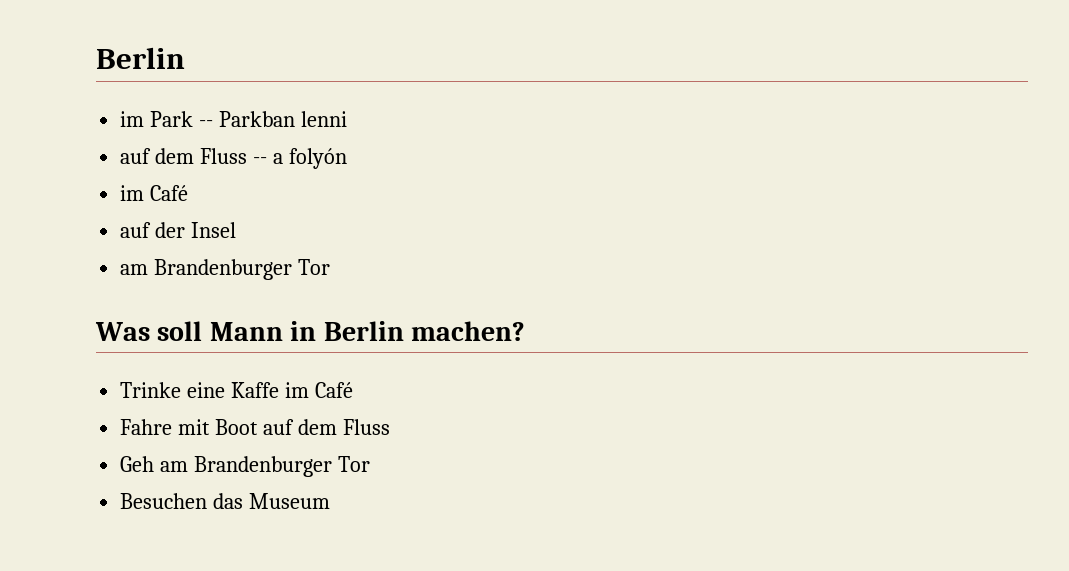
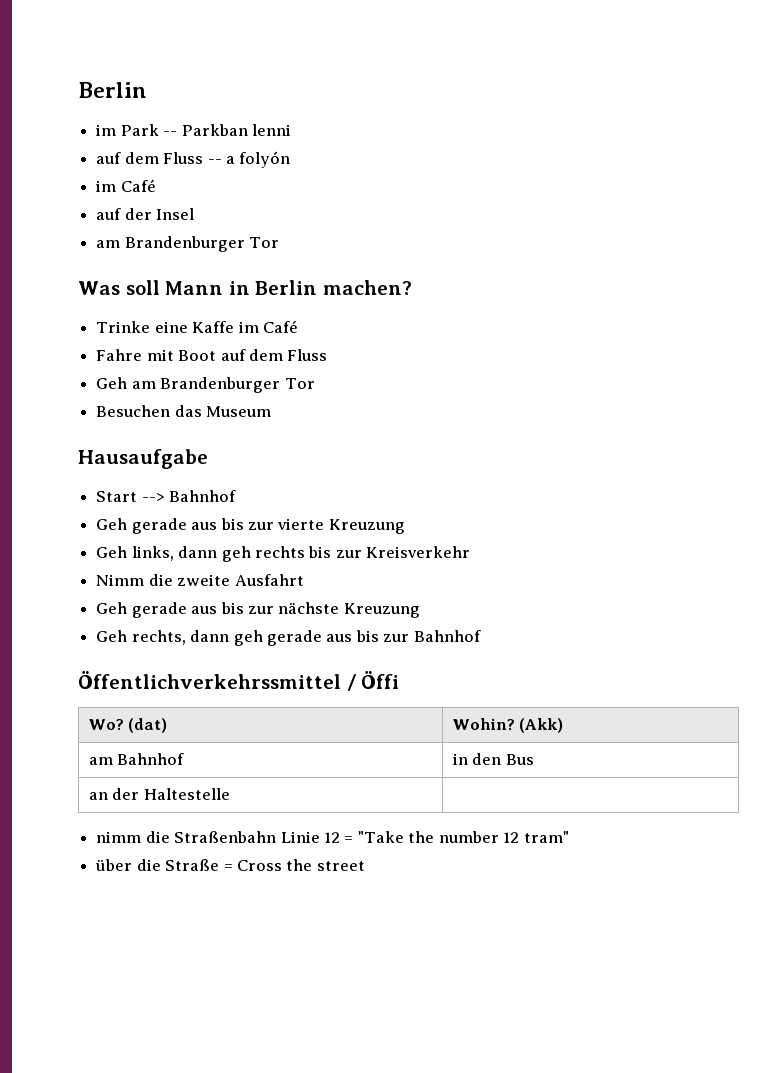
+ Hausaufgabe
+ Start --> Bahnhof
+ Geh gerade aus bis zur vierte Kreuzung
+ Geh links, dann geh rechts bis zur Kreisverkehr
+ Nimm die zweite Ausfahrt
+ Geh gerade aus bis zur nächste Kreuzung
+ Geh rechts, dann geh gerade aus bis zur Bahnhof
+ Öffentlichverkehrssmittel / Öffi
+ Wo? (dat) | Wohin? (Akk)
+ am Bahnhof | in den Bus
+ an der Haltestelle |
+ nimm die Straßenbahn Linie 12 = "Take the number 12 tram"
+ über die Straße = Cross the street

